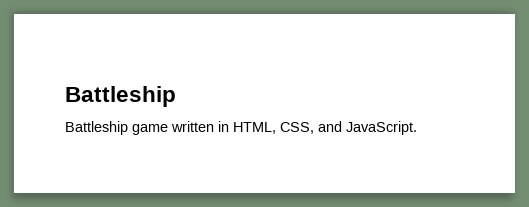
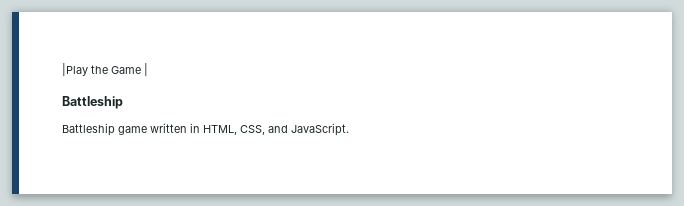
+ |Play the Game |

